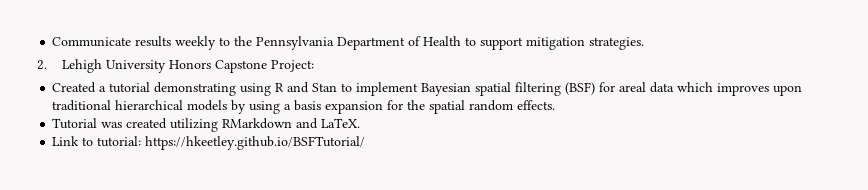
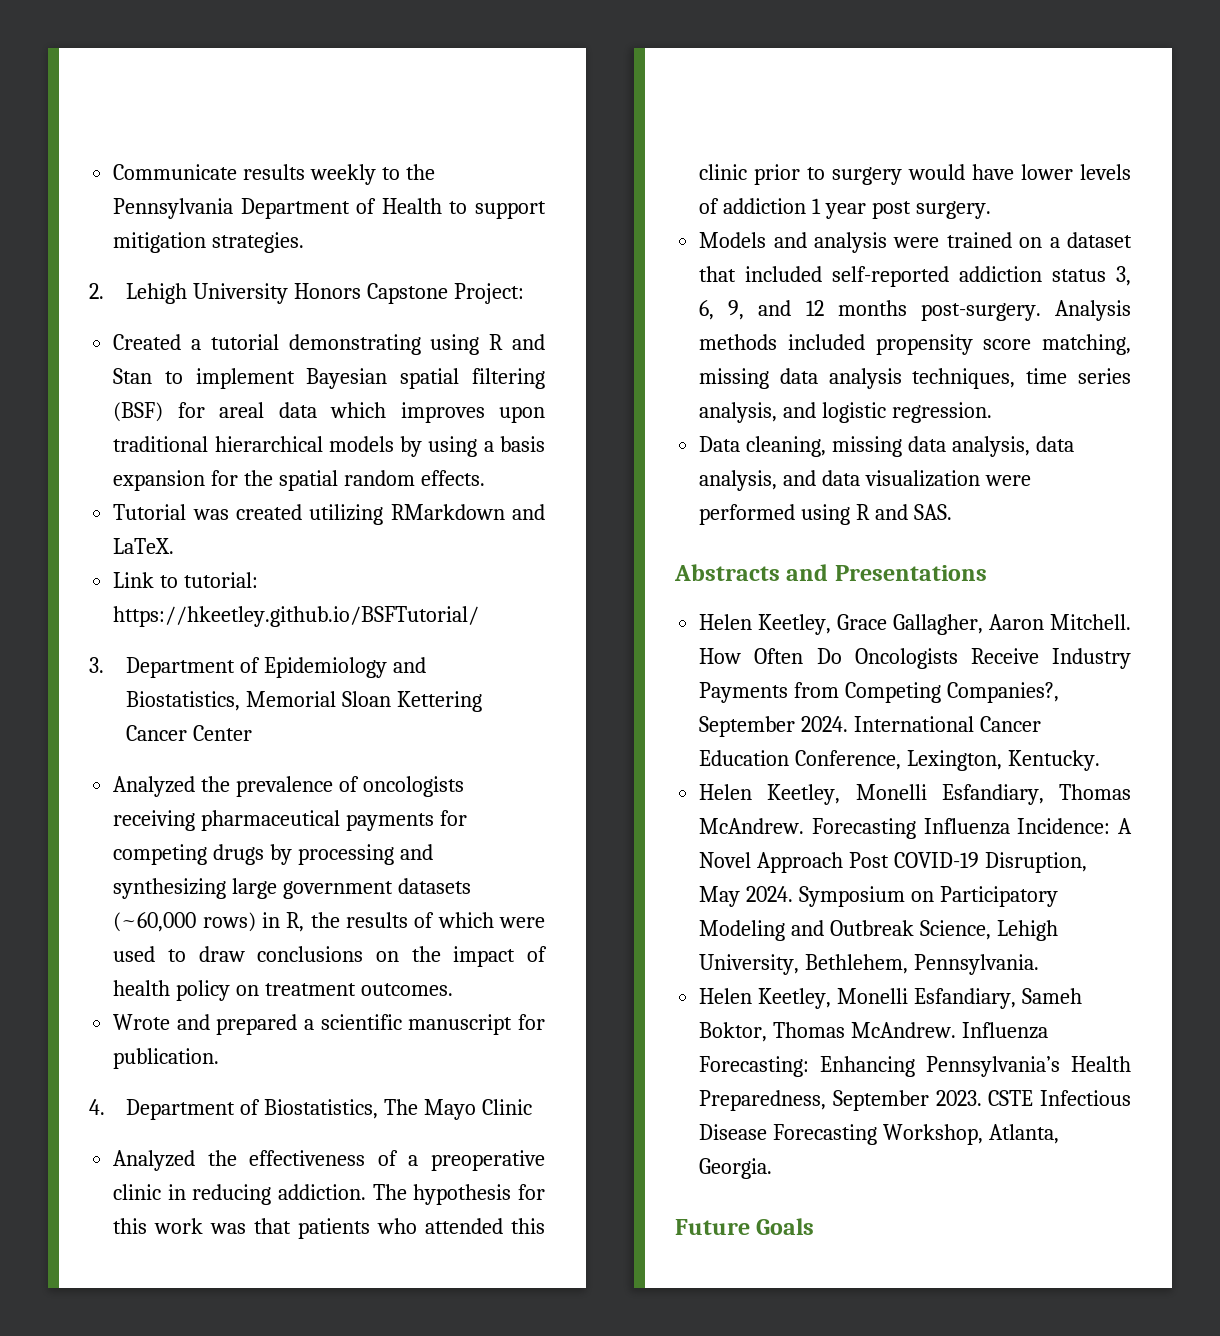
+ 3. Department of Epidemiology and Biostatistics, Memorial Sloan Kettering Cancer Center
+ Analyzed the prevalence of oncologists receiving pharmaceutical payments for competing drugs by processing and synthesizing large government datasets (~60,000 rows) in R, the results of which were used to draw conclusions on the impact of health policy on treatment outcomes.
+ Wrote and prepared a scientific manuscript for publication.
+ 4. Department of Biostatistics, The Mayo Clinic
+ Analyzed the effectiveness of a preoperative clinic in reducing addiction. The hypothesis for this work was that patients who attended this clinic prior to surgery would have lower levels of addiction 1 year post surgery.
+ Models and analysis were trained on a dataset that included self-reported addiction status 3, 6, 9, and 12 months post-surgery. Analysis methods included propensity score matching, missing data analysis techniques, time series analysis, and logistic regression.
+ Data cleaning, missing data analysis, data analysis, and data visualization were performed using R and SAS.
+ Abstracts and Presentations
+ Helen Keetley, Grace Gallagher, Aaron Mitchell. How Often Do Oncologists Receive Industry Payments from Competing Companies?, September 2024. International Cancer Education Conference, Lexington, Kentucky.
+ Helen Keetley, Monelli Esfandiary, Thomas McAndrew. Forecasting Influenza Incidence: A Novel Approach Post COVID-19 Disruption, May 2024. Symposium on Participatory Modeling and Outbreak Science, Lehigh University, Bethlehem, Pennsylvania.
+ Helen Keetley, Monelli Esfandiary, Sameh Boktor, Thomas McAndrew. Influenza Forecasting: Enhancing Pennsylvania’s Health Preparedness, September 2023. CSTE Infectious Disease Forecasting Workshop, Atlanta, Georgia.
+ Future Goals

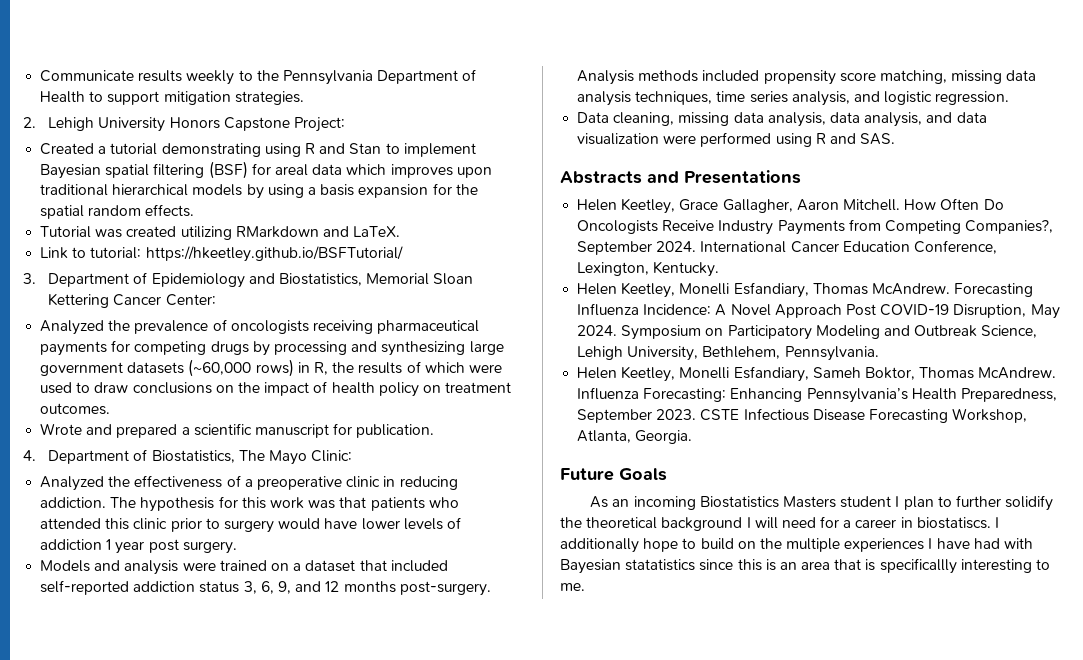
- 3. Department of Epidemiology and Biostatistics, Memorial Sloan Kettering Cancer Center
+ 3. Department of Epidemiology and Biostatistics, Memorial Sloan Kettering Cancer Center:
- 4. Department of Biostatistics, The Mayo Clinic
+ 4. Department of Biostatistics, The Mayo Clinic:
+ As an incoming Biostatistics Masters student I plan to further solidify the theoretical background I will need for a career in biostatiscs. I additionally hope to build on the multiple experiences I have had with Bayesian statatistics since this is an area that is specificallly interesting to me.

